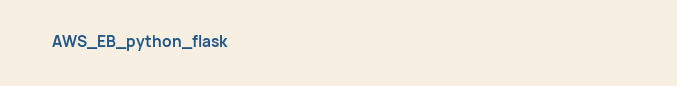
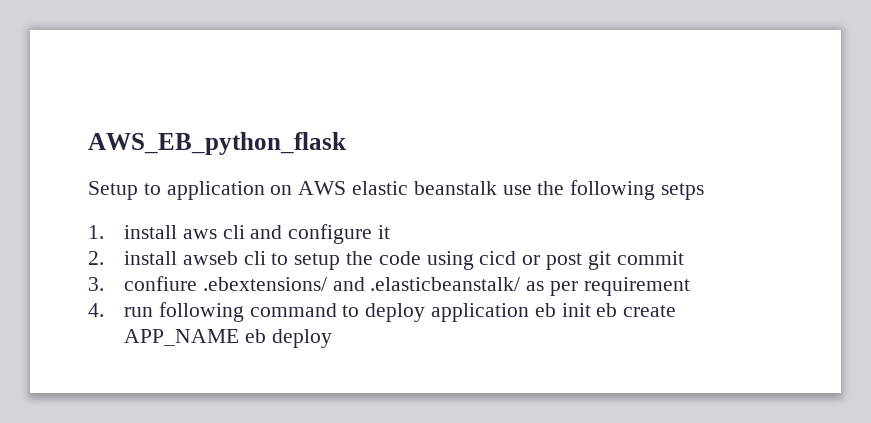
+ Setup to application on AWS elastic beanstalk use the following setps
+ 1. install aws cli and configure it
+ 2. install awseb cli to setup the code using cicd or post git commit
+ 3. confiure .ebextensions/ and .elasticbeanstalk/ as per requirement
+ 4. run following command to deploy application eb init eb create APP_NAME eb deploy

